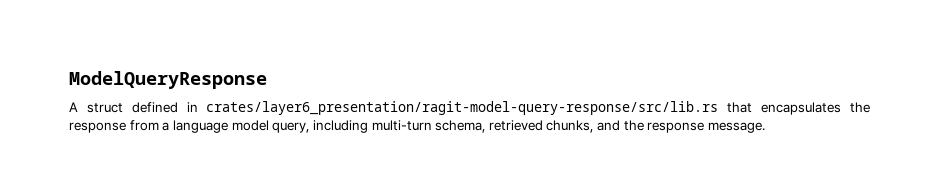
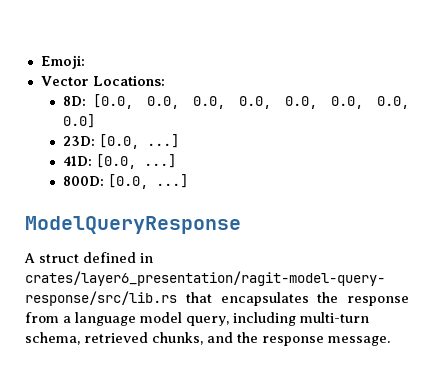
+ Emoji:
+ Vector Locations:
+ 8D: [0.0, 0.0, 0.0, 0.0, 0.0, 0.0, 0.0, 0.0]
+ 23D: [0.0, ...]
+ 41D: [0.0, ...]
+ 800D: [0.0, ...]

